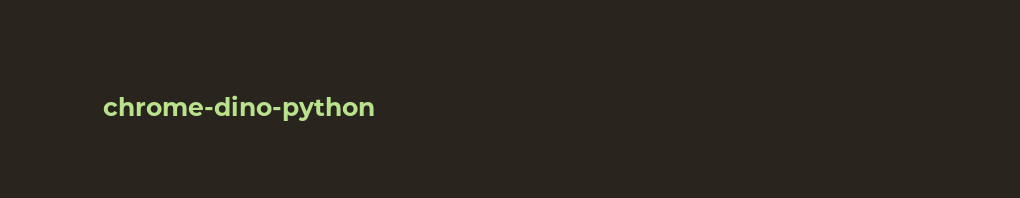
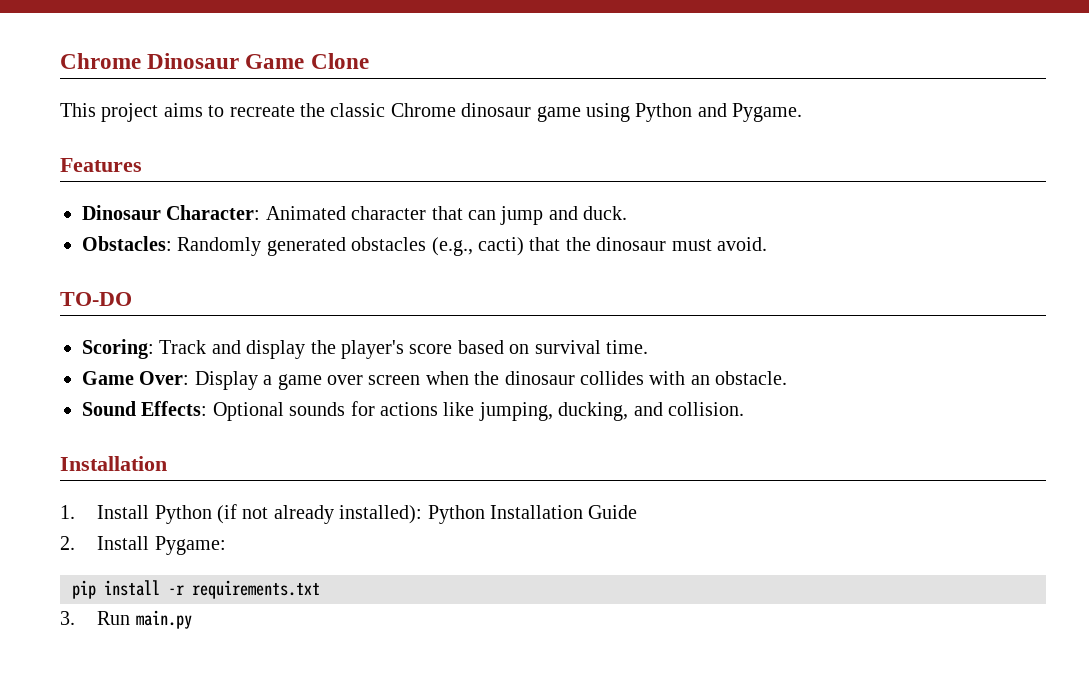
- chrome-dino-python
+ Chrome Dinosaur Game Clone
+ This project aims to recreate the classic Chrome dinosaur game using Python and Pygame.
+ Features
+ Dinosaur Character: Animated character that can jump and duck.
+ Obstacles: Randomly generated obstacles (e.g., cacti) that the dinosaur must avoid.
+ TO-DO
+ Scoring: Track and display the player's score based on survival time.
+ Game Over: Display a game over screen when the dinosaur collides with an obstacle.
+ Sound Effects: Optional sounds for actions like jumping, ducking, and collision.
+ Installation
+ 1. Install Python (if not already installed): Python Installation Guide
+ 2. Install Pygame:
+ pip install -r requirements.txt
+ 3. Run main.py

